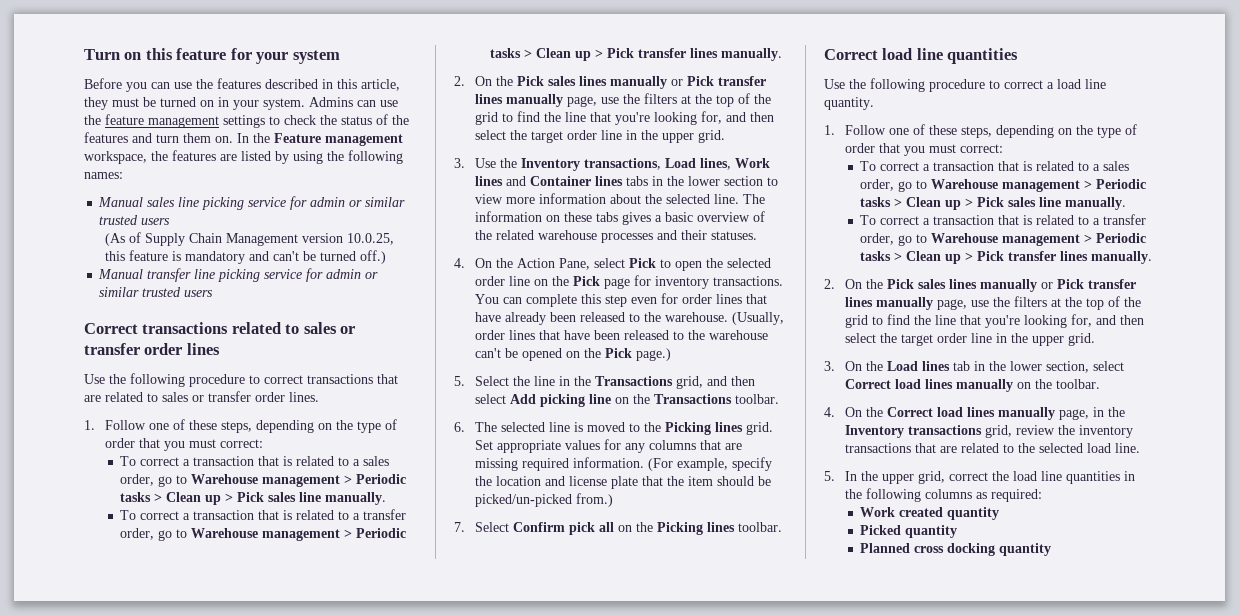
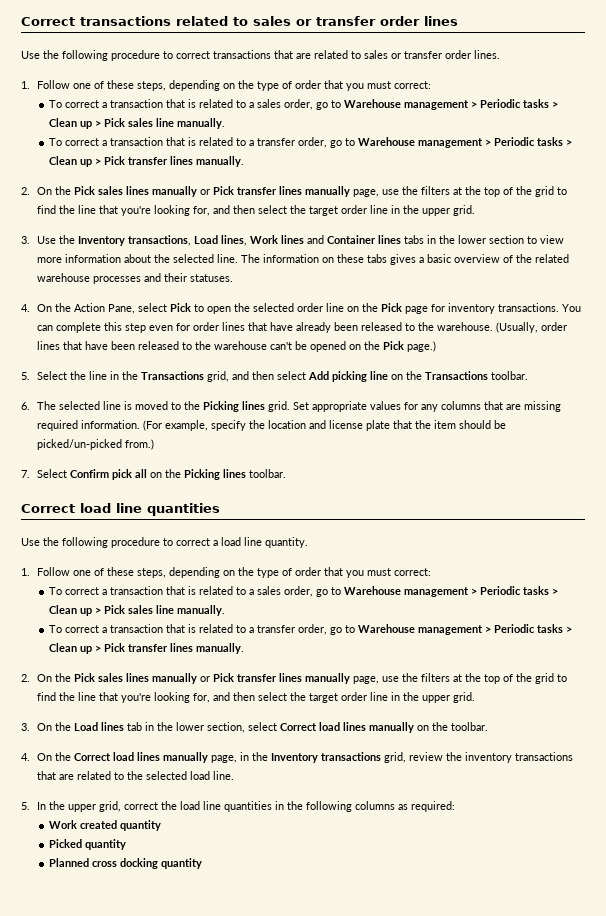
- Turn on this feature for your system
- Before you can use the features described in this article, they must be turned on in your system. Admins can use the feature management settings to check the status of the features and turn them on. In the Feature management workspace, the features are listed by using the following names:
- Manual sales line picking service for admin or similar trusted users
- (As of Supply Chain Management version 10.0.25, this feature is mandatory and can't be turned off.)
- Manual transfer line picking service for admin or similar trusted users

